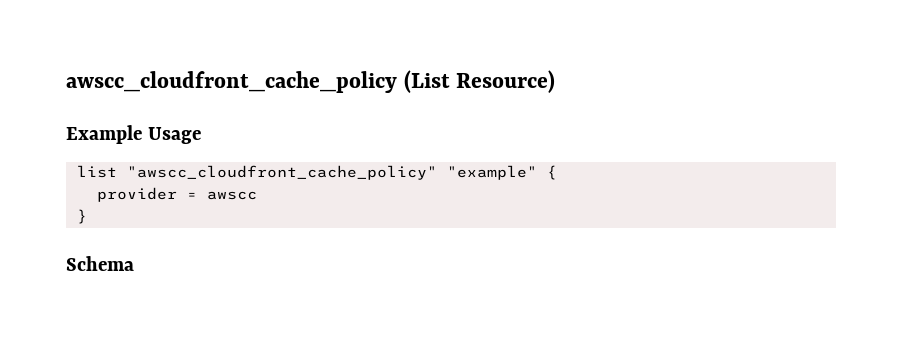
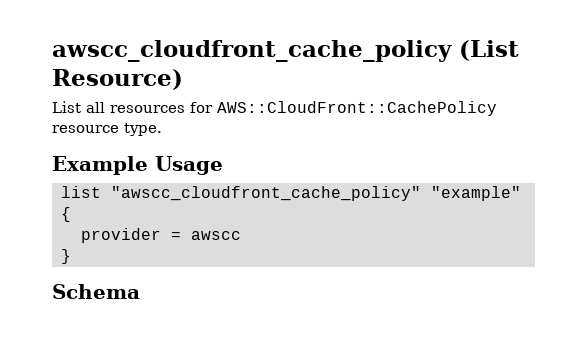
+ List all resources for AWS::CloudFront::CachePolicy resource type.

